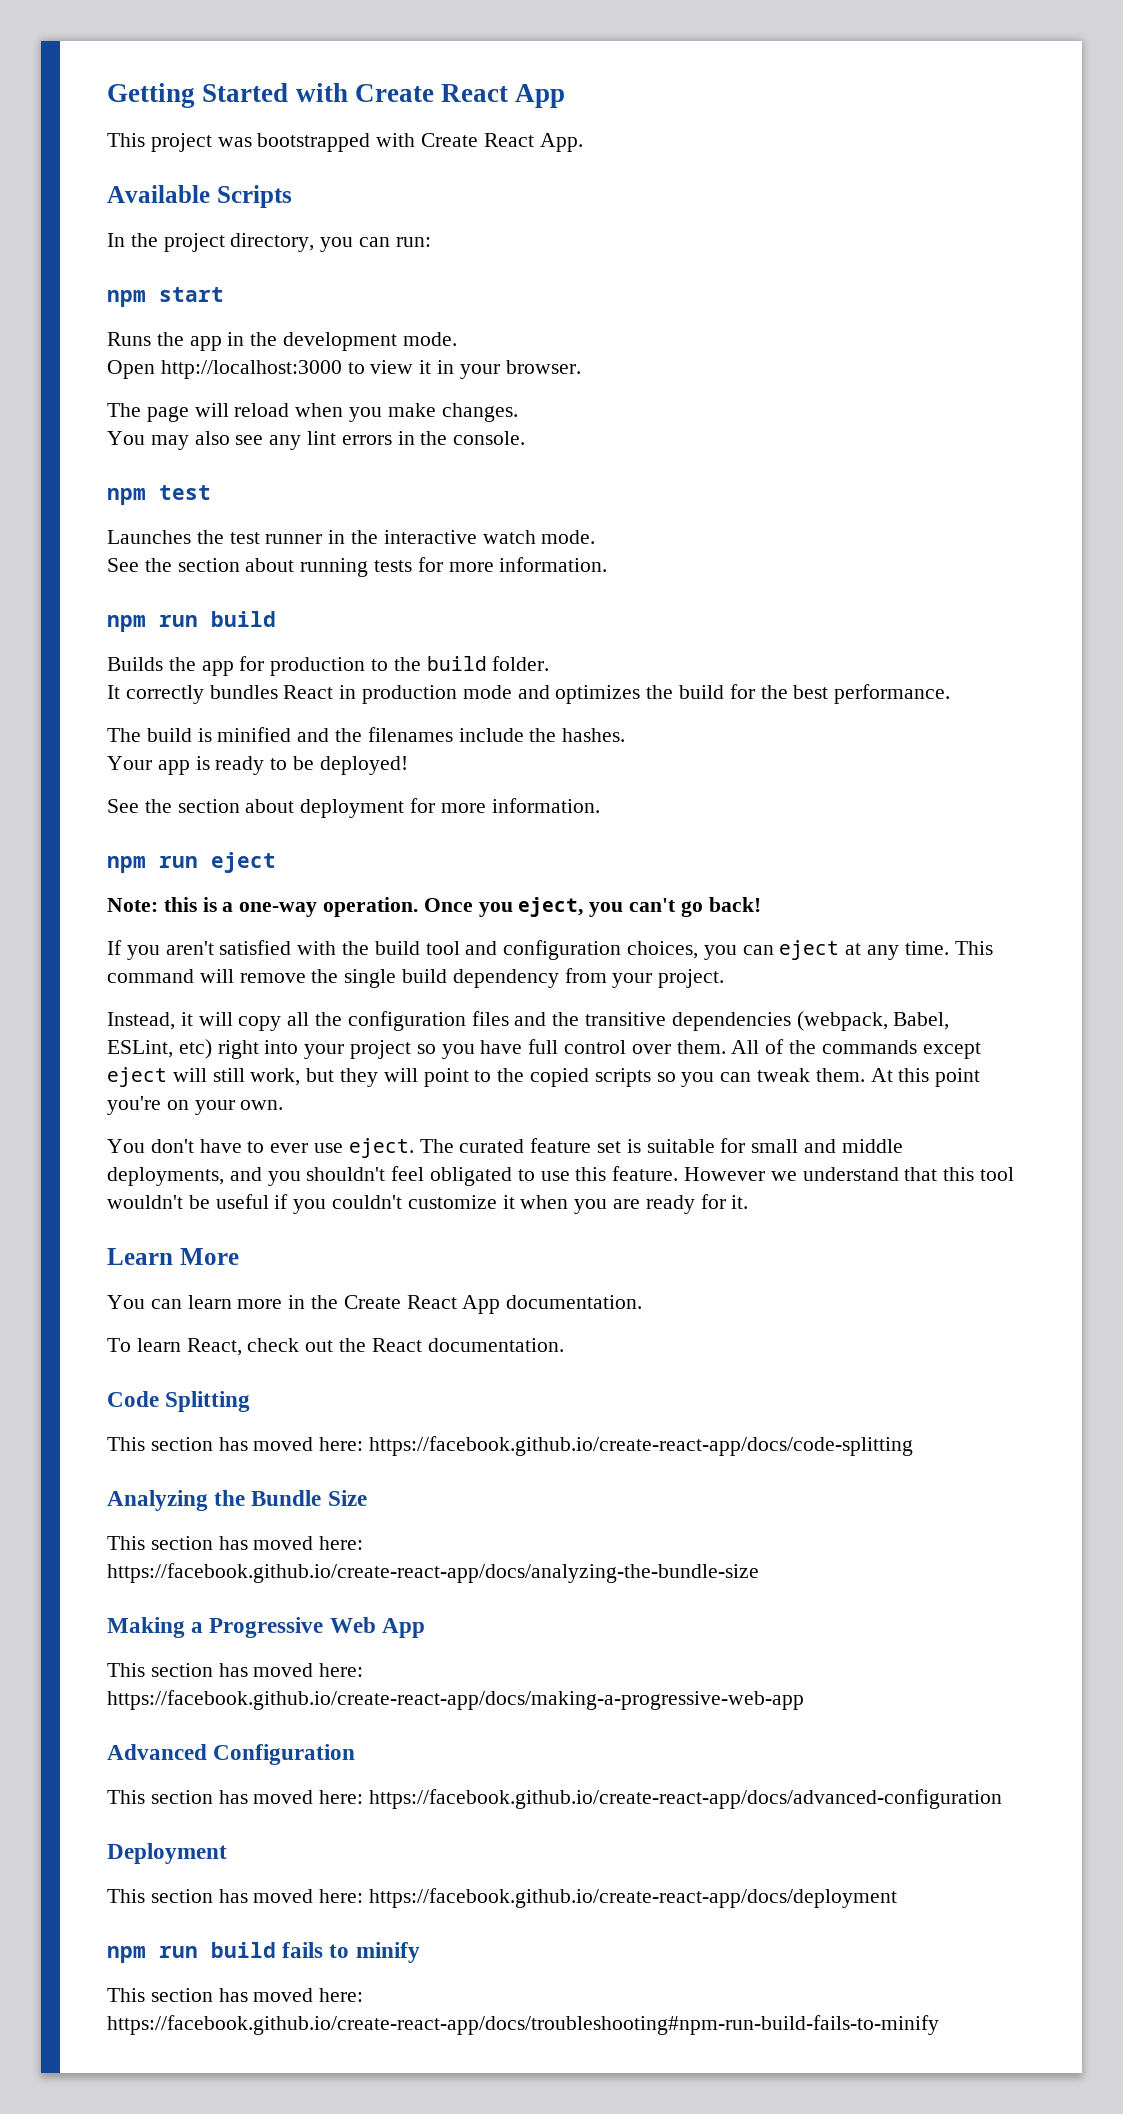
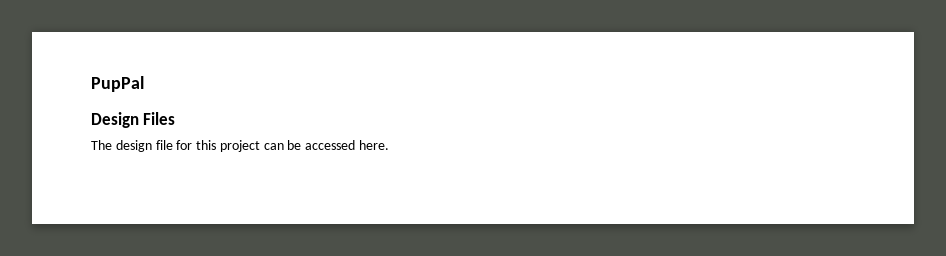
- Getting Started with Create React App
- This project was bootstrapped with Create React App.
- Available Scripts
- In the project directory, you can run:
- npm start
- Runs the app in the development mode.
- Open http://localhost:3000 to view it in your browser.
- The page will reload when you make changes.
- You may also see any lint errors in the console.
- npm test
- Launches the test runner in the interactive watch mode.
- See the section about running tests for more information.
- npm run build
- Builds the app for production to the build folder.
- It correctly bundles React in production mode and optimizes the build for the best performance.
- The build is minified and the filenames include the hashes.
- Your app is ready to be deployed!
- See the section about deployment for more information.
- npm run eject
- Note: this is a one-way operation. Once you eject, you can't go back!
- If you aren't satisfied with the build tool and configuration choices, you can eject at any time. This command will remove the single build dependency from your project.
- Instead, it will copy all the configuration files and the transitive dependencies (webpack, Babel, ESLint, etc) right into your project so you have full control over them. All of the commands except eject will still work, but they will point to the copied scripts so you can tweak them. At this point you're on your own.
- You don't have to ever use eject. The curated feature set is suitable for small and middle deployments, and you shouldn't feel obligated to use this feature. However we understand that this tool wouldn't be useful if you couldn't customize it when you are ready for it.
- Learn More
- You can learn more in the Create React App documentation.
- To learn React, check out the React documentation.
- Code Splitting
- This section has moved here: https://facebook.github.io/create-react-app/docs/code-splitting
- Analyzing the Bundle Size
- This section has moved here: https://facebook.github.io/create-react-app/docs/analyzing-the-bundle-size
- Making a Progressive Web App
- This section has moved here: https://facebook.github.io/create-react-app/docs/making-a-progressive-web-app
- Advanced Configuration
- This section has moved here: https://facebook.github.io/create-react-app/docs/advanced-configuration
- Deployment
- This section has moved here: https://facebook.github.io/create-react-app/docs/deployment
- npm run build fails to minify
- This section has moved here: https://facebook.github.io/create-react-app/docs/troubleshooting#npm-run-build-fails-to-minify
+ PupPal
+ Design Files
+ The design file for this project can be accessed here.

